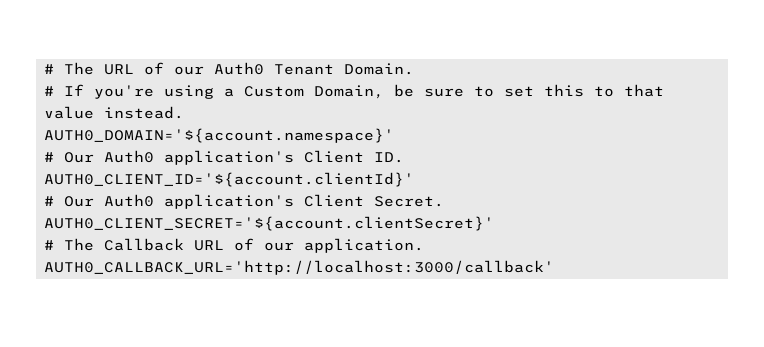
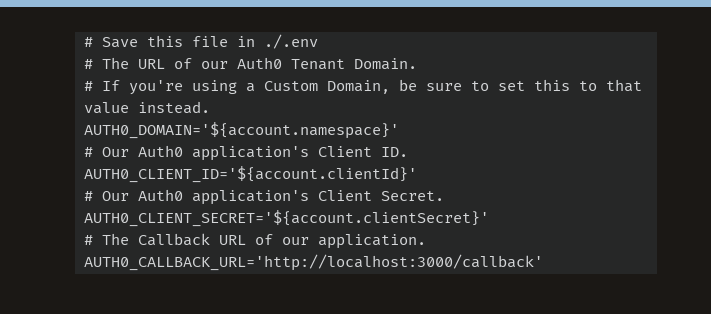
+ # Save this file in ./.env

